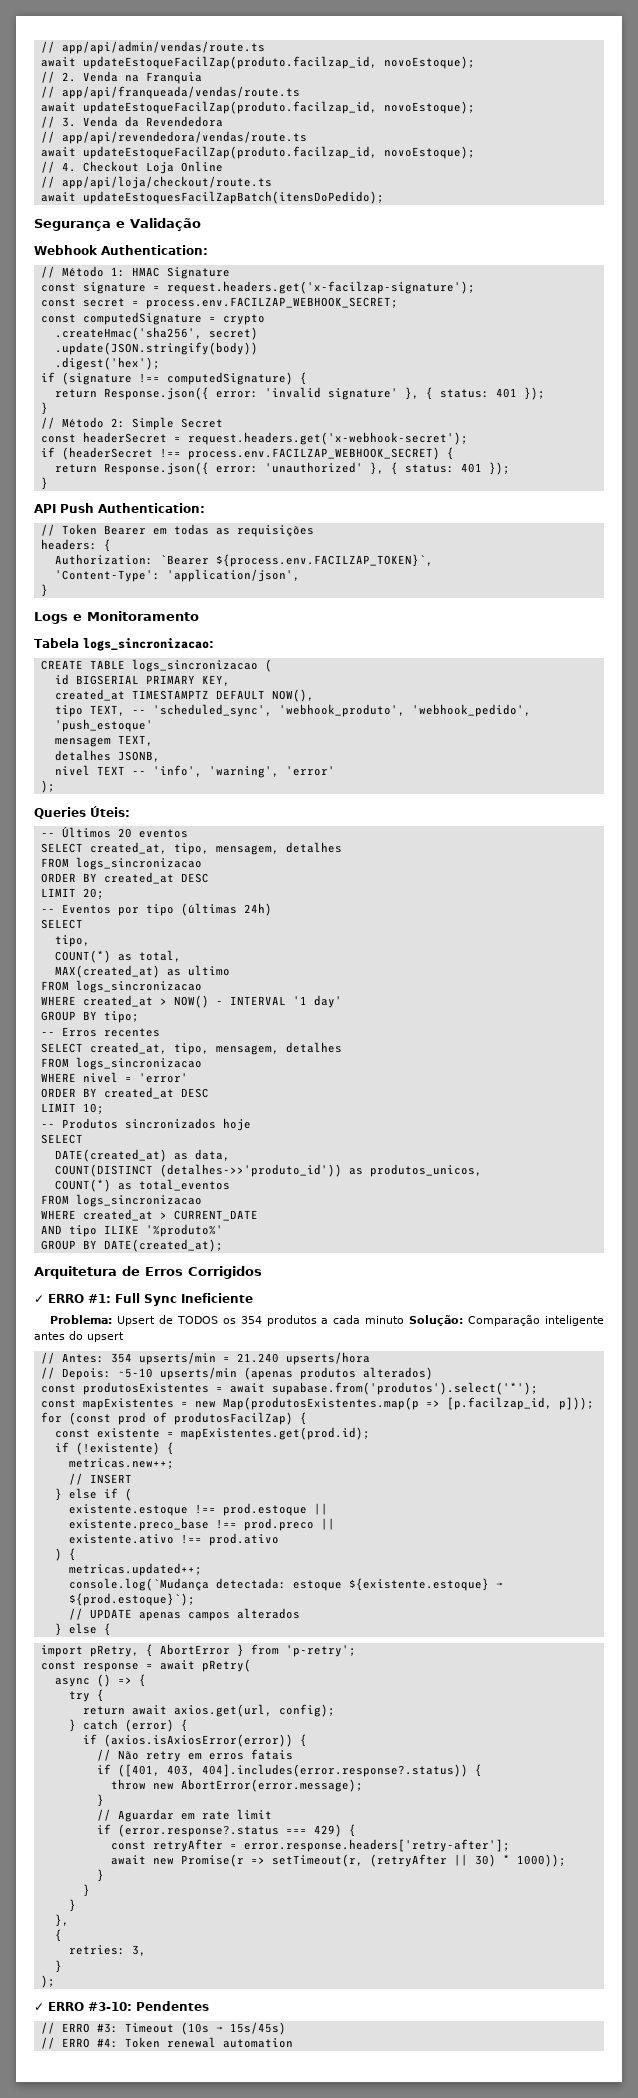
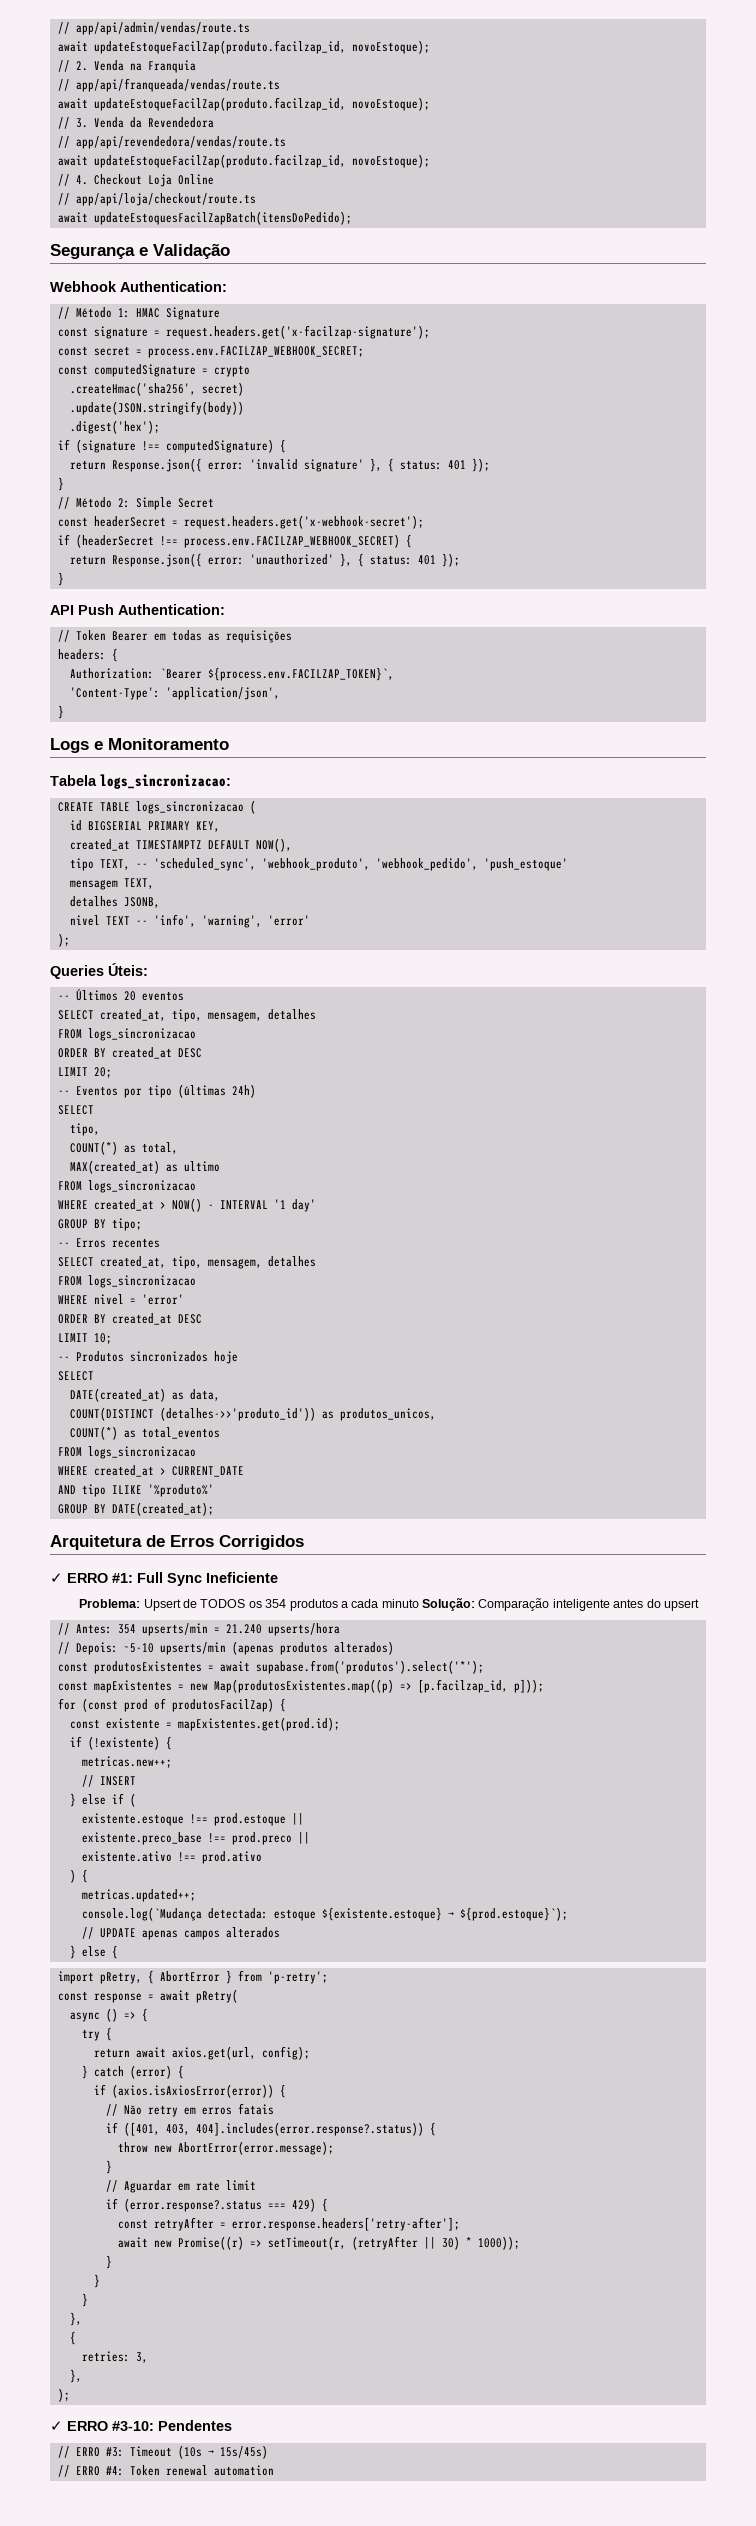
- const mapExistentes = new Map(produtosExistentes.map(p => [p.facilzap_id, p]));
+ const mapExistentes = new Map(produtosExistentes.map((p) => [p.facilzap_id, p]));
- await new Promise(r => setTimeout(r, (retryAfter || 30) * 1000));
+ await new Promise((r) => setTimeout(r, (retryAfter || 30) * 1000));
  retries: 3,
- }
+ },

